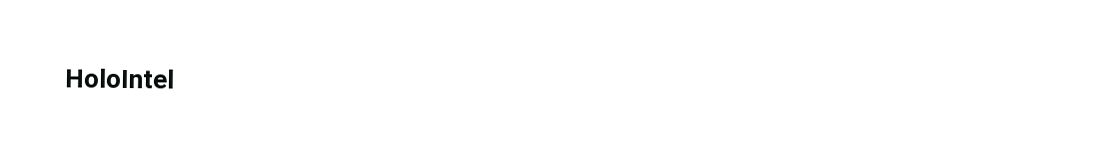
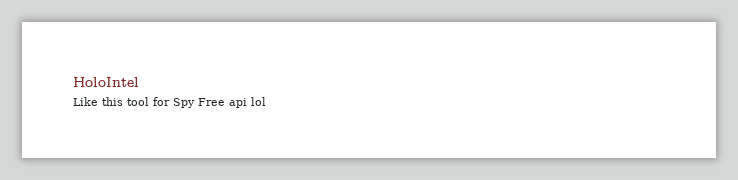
+ Like this tool for Spy Free api lol

